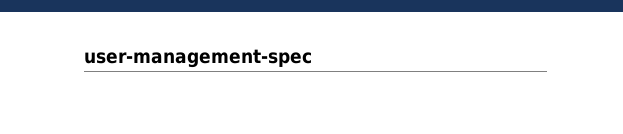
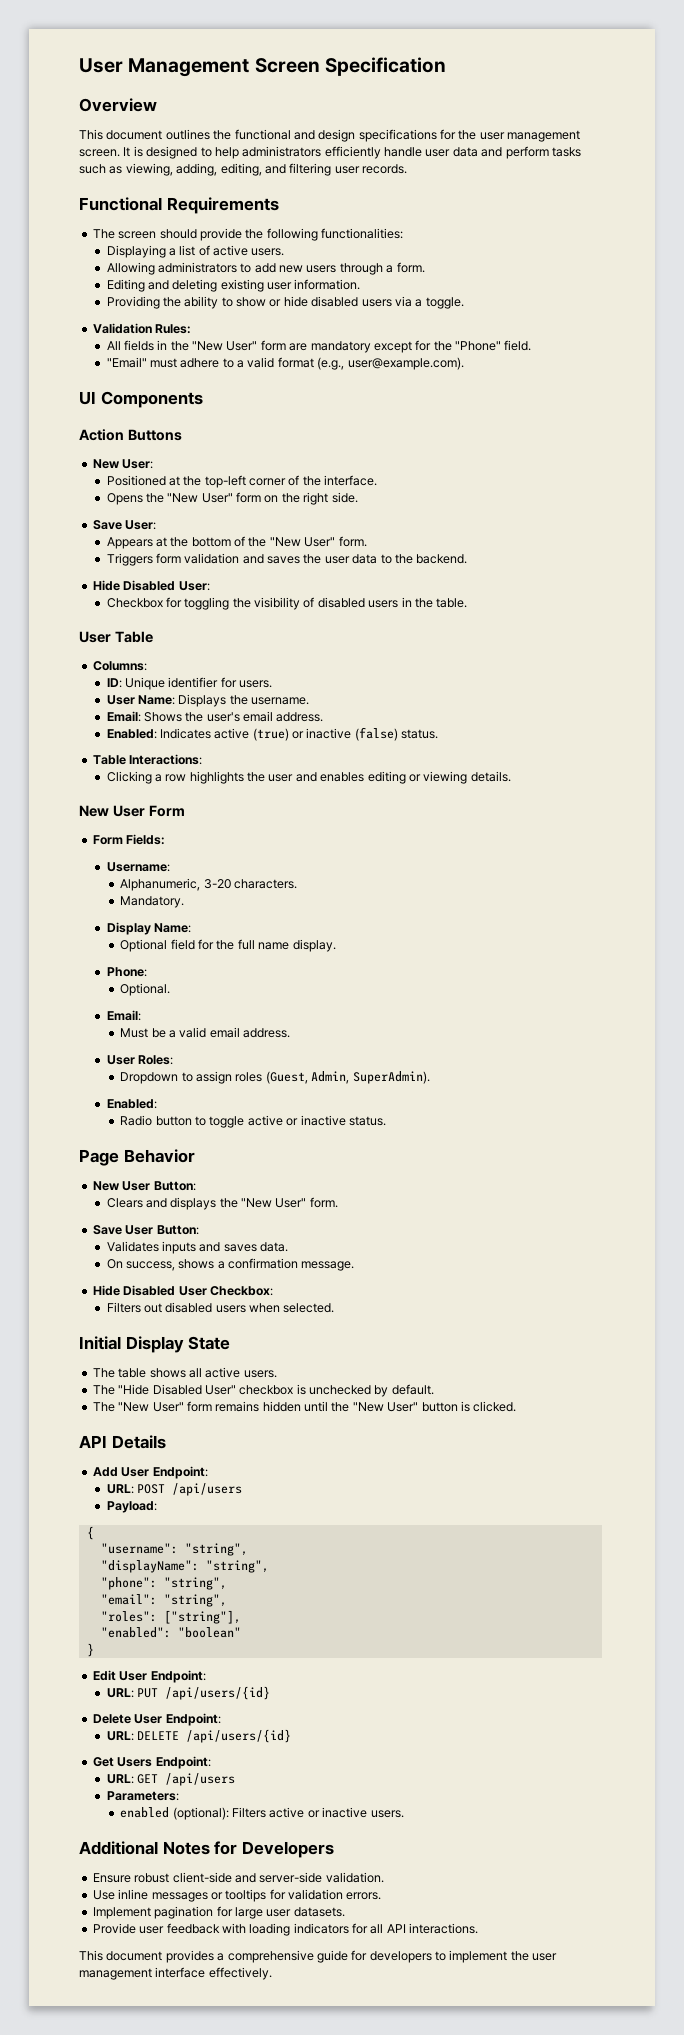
- user-management-spec
+ User Management Screen Specification
+ Overview
+ This document outlines the functional and design specifications for the user management screen. It is designed to help administrators efficiently handle user data and perform tasks such as viewing, adding, editing, and filtering user records.
+ Functional Requirements
+ The screen should provide the following functionalities:
+ Displaying a list of active users.
+ Allowing administrators to add new users through a form.
+ Editing and deleting existing user information.
+ Providing the ability to show or hide disabled users via a toggle.
+ Validation Rules:
+ All fields in the "New User" form are mandatory except for the "Phone" field.
+ "Email" must adhere to a valid format (e.g., user@example.com).
+ UI Components
+ Action Buttons
+ New User:
+ Positioned at the top-left corner of the interface.
+ Opens the "New User" form on the right side.
+ Save User:
+ Appears at the bottom of the "New User" form.
+ Triggers form validation and saves the user data to the backend.
+ Hide Disabled User:
+ Checkbox for toggling the visibility of disabled users in the table.
+ User Table
+ Columns:
+ ID: Unique identifier for users.
+ User Name: Displays the username.
+ Email: Shows the user's email address.
+ Enabled: Indicates active (true) or inactive (false) status.
+ Table Interactions:
+ Clicking a row highlights the user and enables editing or viewing details.
+ New User Form
+ Form Fields:
+ Username:
+ Alphanumeric, 3-20 characters.
+ Mandatory.
+ Display Name:
+ Optional field for the full name display.
+ Phone:
+ Optional.
+ Email:
+ Must be a valid email address.
+ User Roles:
+ Dropdown to assign roles (Guest, Admin, SuperAdmin).
+ Enabled:
+ Radio button to toggle active or inactive status.
+ Page Behavior
+ New User Button:
+ Clears and displays the "New User" form.
+ Save User Button:
+ Validates inputs and saves data.
+ On success, shows a confirmation message.
+ Hide Disabled User Checkbox:
+ Filters out disabled users when selected.
+ Initial Display State
+ The table shows all active users.
+ The "Hide Disabled User" checkbox is unchecked by default.
+ The "New User" form remains hidden until the "New User" button is clicked.
+ API Details
+ Add User Endpoint:
+ URL: POST /api/users
+ Payload:
+ {
+ "username": "string",
+ "displayName": "string",
+ "phone": "string",
+ "email": "string",
+ "roles": ["string"],
+ "enabled": "boolean"
+ }
+ Edit User Endpoint:
+ URL: PUT /api/users/{id}
+ Delete User Endpoint:
+ URL: DELETE /api/users/{id}
+ Get Users Endpoint:
+ URL: GET /api/users
+ Parameters:
+ enabled (optional): Filters active or inactive users.
+ Additional Notes for Developers
+ Ensure robust client-side and server-side validation.
+ Use inline messages or tooltips for validation errors.
+ Implement pagination for large user datasets.
+ Provide user feedback with loading indicators for all API interactions.
+ This document provides a comprehensive guide for developers to implement the user management interface effectively.

